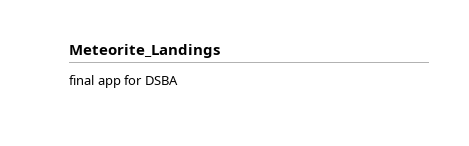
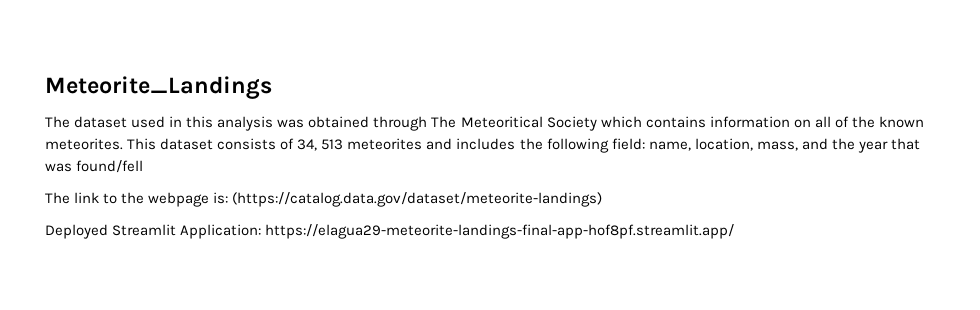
- final app for DSBA
+ The dataset used in this analysis was obtained through The Meteoritical Society which contains information on all of the known meteorites. This dataset consists of 34, 513 meteorites and includes the following field: name, location, mass, and the year that was found/fell
+ The link to the webpage is: (https://catalog.data.gov/dataset/meteorite-landings)
+ Deployed Streamlit Application: https://elagua29-meteorite-landings-final-app-hof8pf.streamlit.app/

